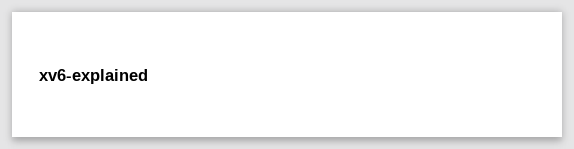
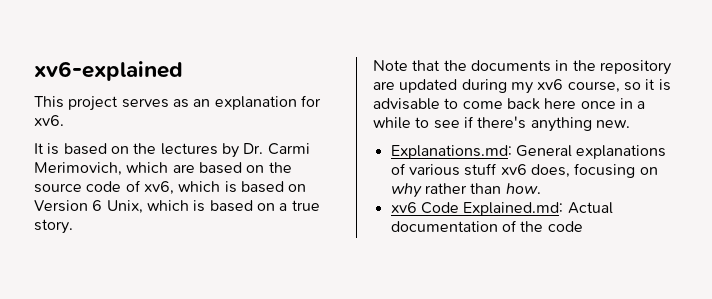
+ This project serves as an explanation for xv6.
+ It is based on the lectures by Dr. Carmi Merimovich, which are based on the source code of xv6, which is based on Version 6 Unix, which is based on a true story.
+ Note that the documents in the repository are updated during my xv6 course, so it is advisable to come back here once in a while to see if there's anything new.
+ Explanations.md: General explanations of various stuff xv6 does, focusing on why rather than how.
+ xv6 Code Explained.md: Actual documentation of the code

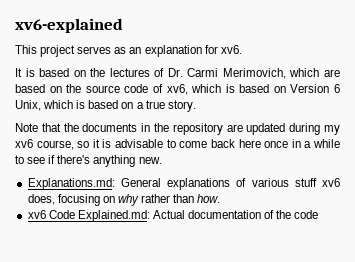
- It is based on the lectures by Dr. Carmi Merimovich, which are based on the source code of xv6, which is based on Version 6 Unix, which is based on a true story.
+ It is based on the lectures of Dr. Carmi Merimovich, which are based on the source code of xv6, which is based on Version 6 Unix, which is based on a true story.

